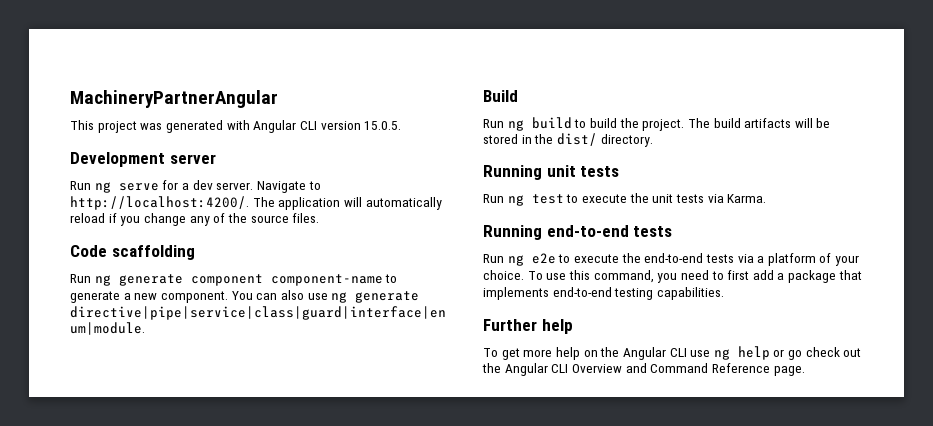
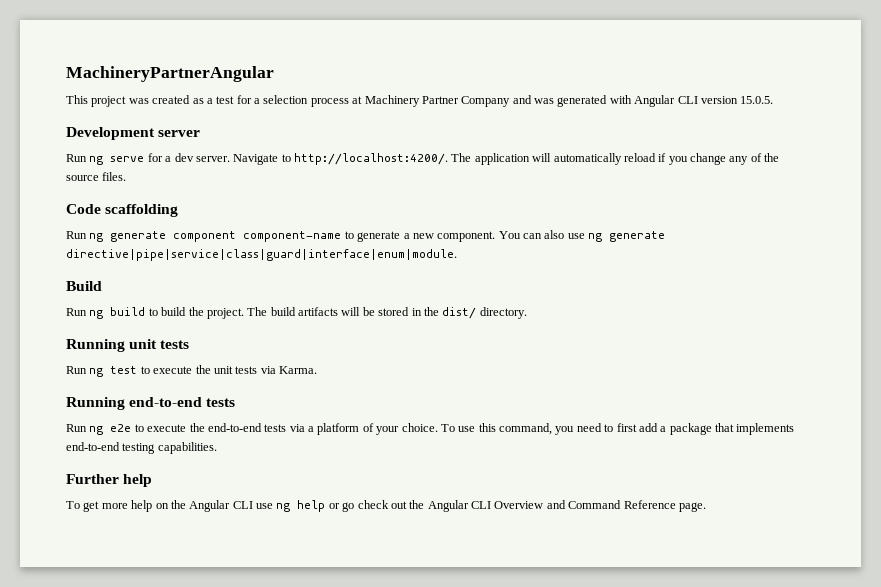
- This project was generated with Angular CLI version 15.0.5.
+ This project was created as a test for a selection process at Machinery Partner Company and was generated with Angular CLI version 15.0.5.

